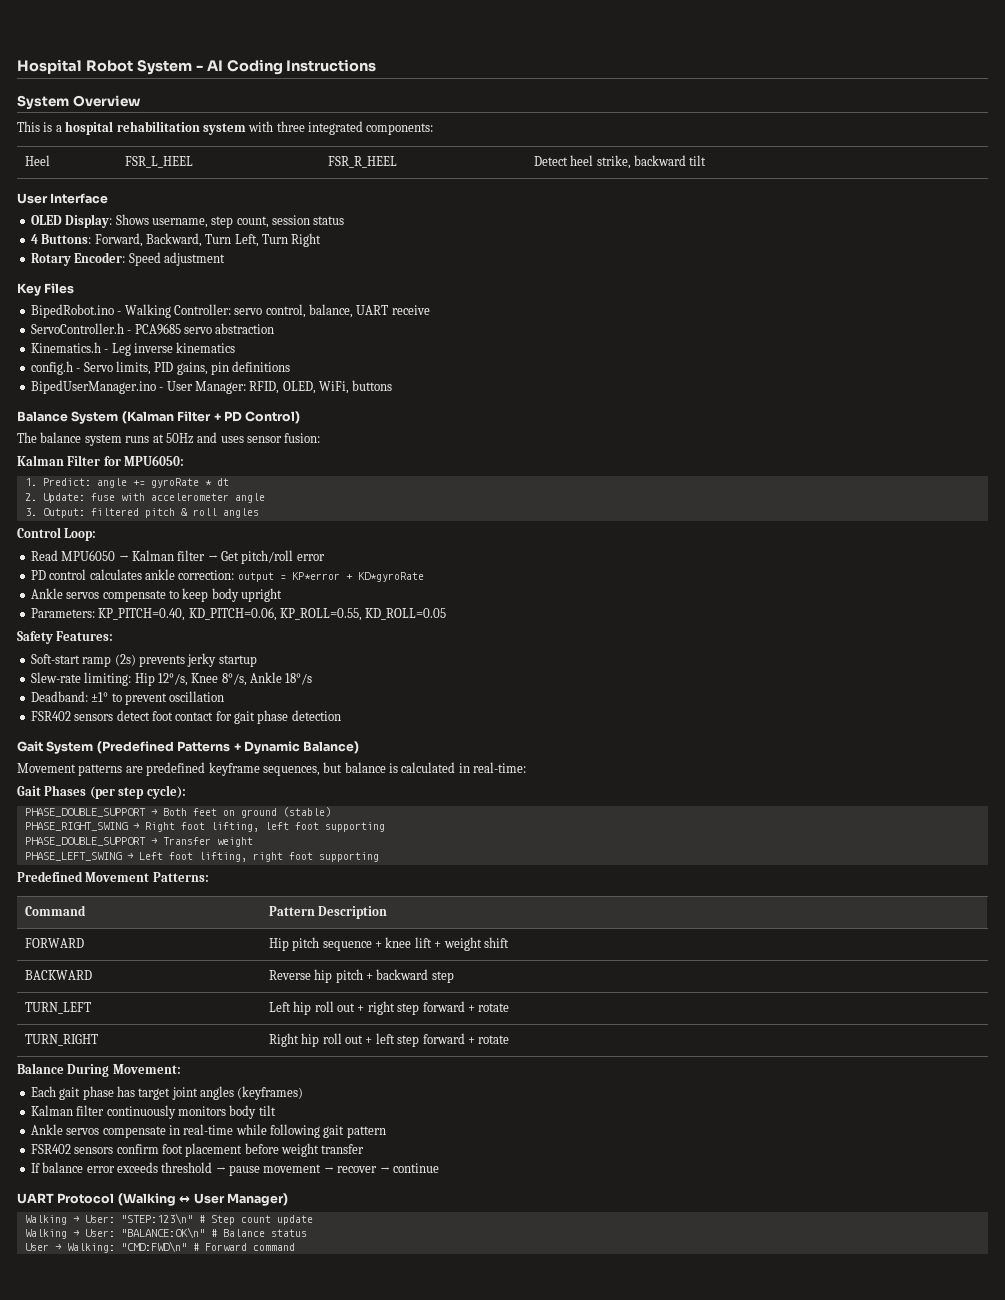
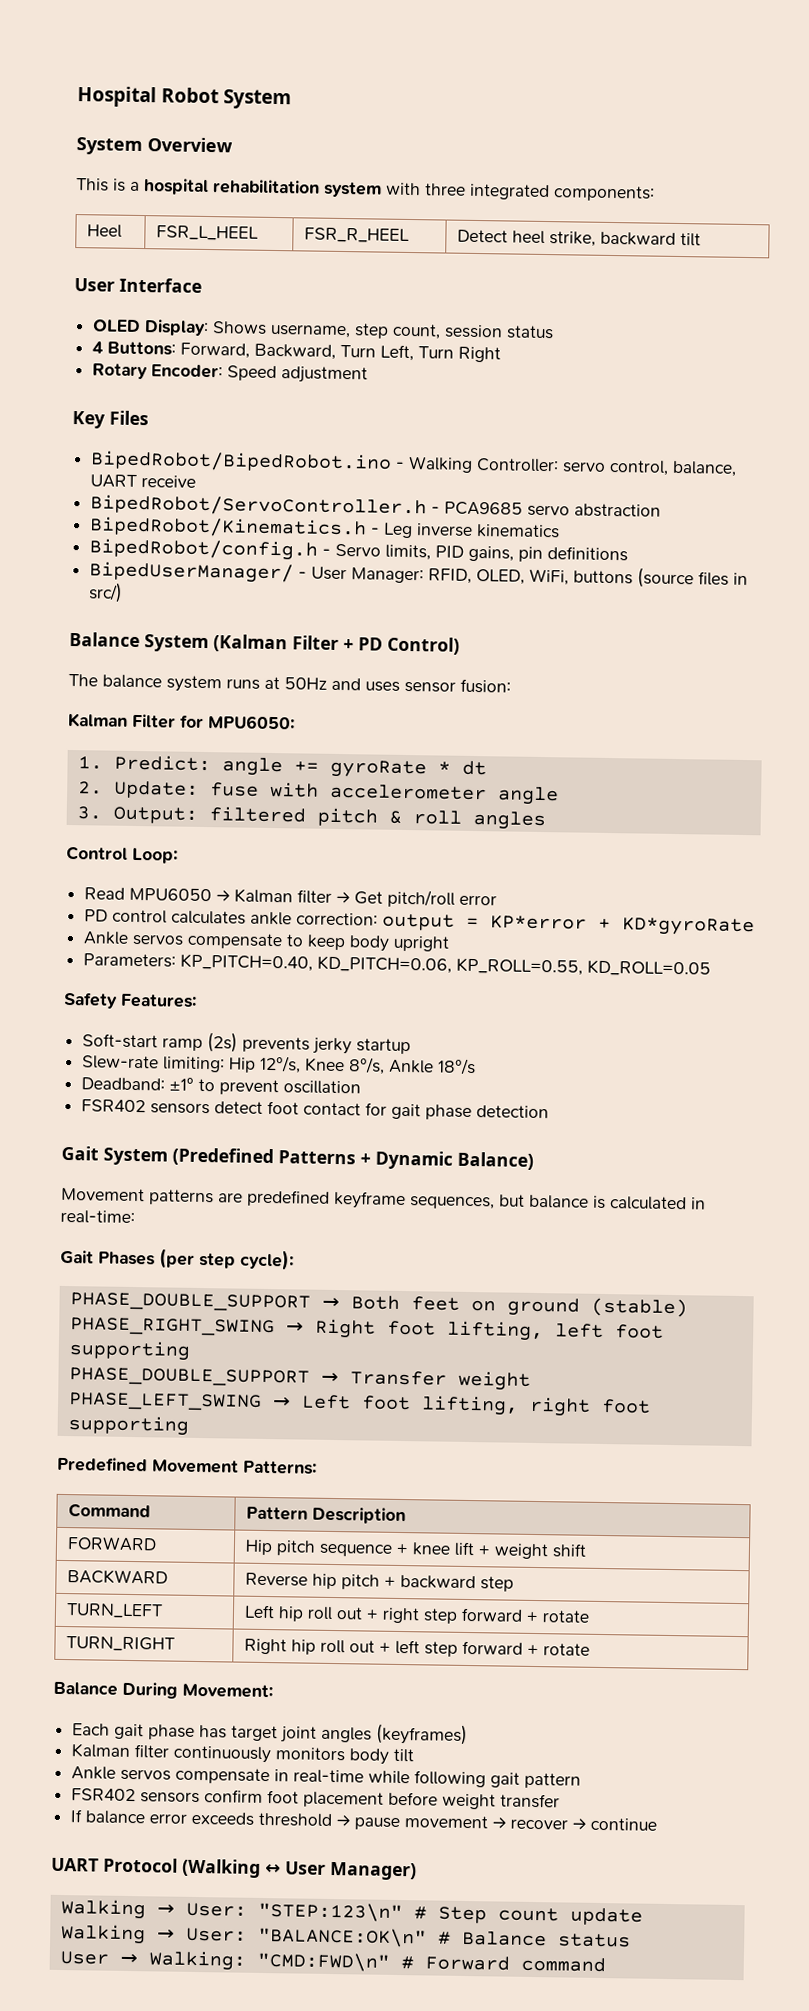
- Hospital Robot System - AI Coding Instructions
+ Hospital Robot System
- BipedRobot.ino - Walking Controller: servo control, balance, UART receive
+ BipedRobot/BipedRobot.ino - Walking Controller: servo control, balance, UART receive
- ServoController.h - PCA9685 servo abstraction
+ BipedRobot/ServoController.h - PCA9685 servo abstraction
- Kinematics.h - Leg inverse kinematics
+ BipedRobot/Kinematics.h - Leg inverse kinematics
- config.h - Servo limits, PID gains, pin definitions
+ BipedRobot/config.h - Servo limits, PID gains, pin definitions
- BipedUserManager.ino - User Manager: RFID, OLED, WiFi, buttons
+ BipedUserManager/ - User Manager: RFID, OLED, WiFi, buttons (source files in src/)

